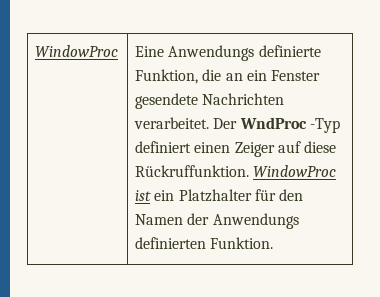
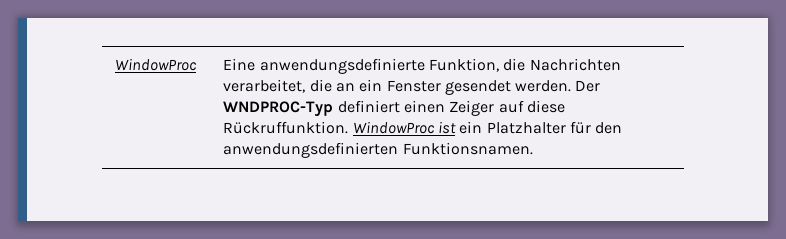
- WindowProc | Eine Anwendungs definierte Funktion, die an ein Fenster gesendete Nachrichten verarbeitet. Der WndProc -Typ definiert einen Zeiger auf diese Rückruffunktion. WindowProc ist ein Platzhalter für den Namen der Anwendungs definierten Funktion.
+ WindowProc | Eine anwendungsdefinierte Funktion, die Nachrichten verarbeitet, die an ein Fenster gesendet werden. Der WNDPROC-Typ definiert einen Zeiger auf diese Rückruffunktion. WindowProc ist ein Platzhalter für den anwendungsdefinierten Funktionsnamen.

